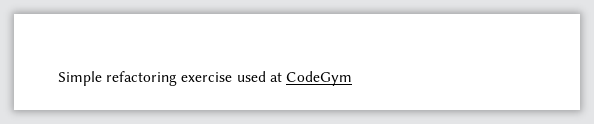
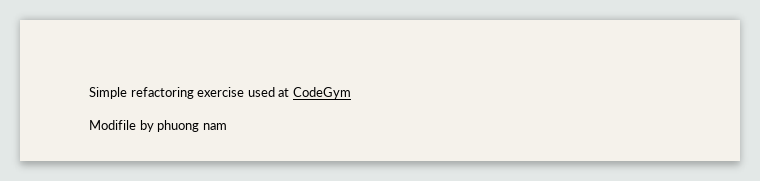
+ Modifile by phuong nam

